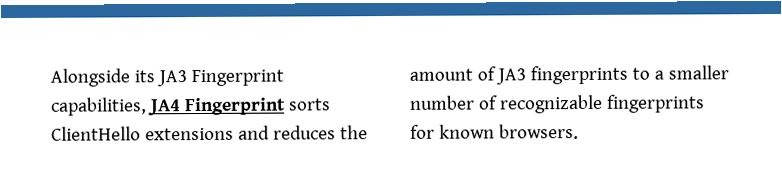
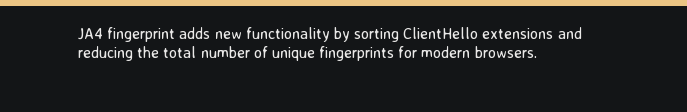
- Alongside its JA3 Fingerprint capabilities, JA4 Fingerprint sorts ClientHello extensions and reduces the amount of JA3 fingerprints to a smaller number of recognizable fingerprints for known browsers.
+ JA4 fingerprint adds new functionality by sorting ClientHello extensions and reducing the total number of unique fingerprints for modern browsers.

